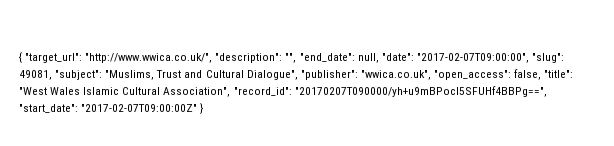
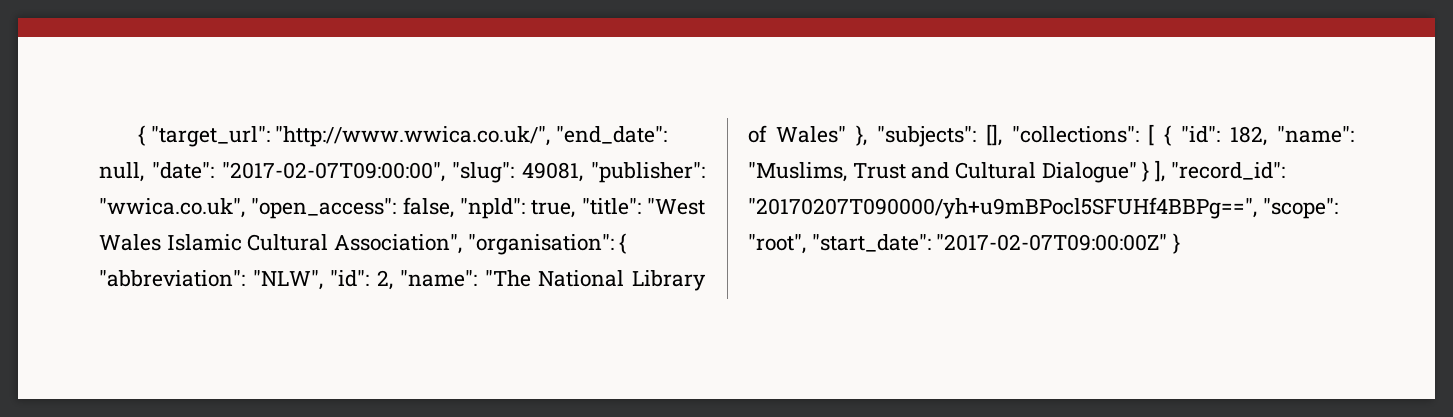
- { "target_url": "http://www.wwica.co.uk/", "description": "", "end_date": null, "date": "2017-02-07T09:00:00", "slug": 49081, "subject": "Muslims, Trust and Cultural Dialogue", "publisher": "wwica.co.uk", "open_access": false, "title": "West Wales Islamic Cultural Association", "record_id": "20170207T090000/yh+u9mBPocl5SFUHf4BBPg==", "start_date": "2017-02-07T09:00:00Z" }
+ { "target_url": "http://www.wwica.co.uk/", "end_date": null, "date": "2017-02-07T09:00:00", "slug": 49081, "publisher": "wwica.co.uk", "open_access": false, "npld": true, "title": "West Wales Islamic Cultural Association", "organisation": { "abbreviation": "NLW", "id": 2, "name": "The National Library of Wales" }, "subjects": [], "collections": [ { "id": 182, "name": "Muslims, Trust and Cultural Dialogue" } ], "record_id": "20170207T090000/yh+u9mBPocl5SFUHf4BBPg==", "scope": "root", "start_date": "2017-02-07T09:00:00Z" }

